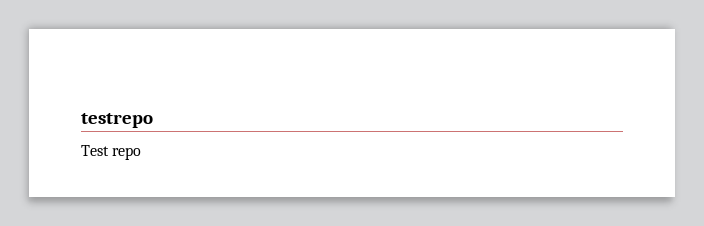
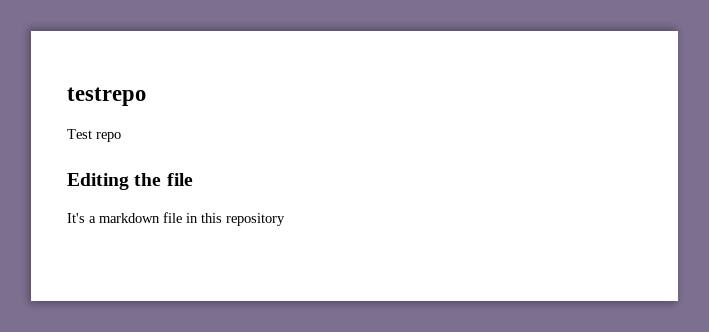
+ Editing the file
+ It's a markdown file in this repository

